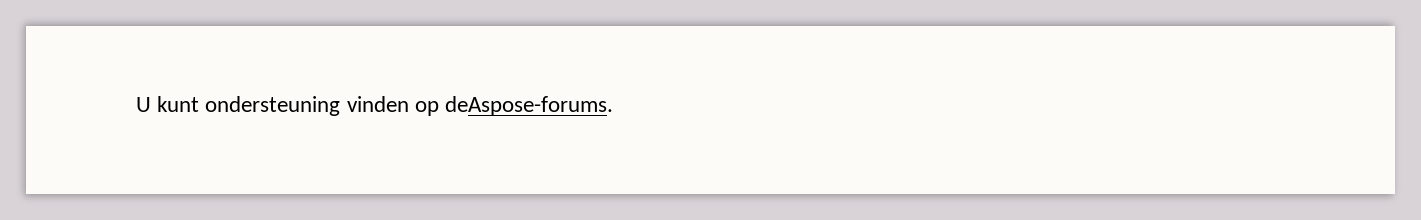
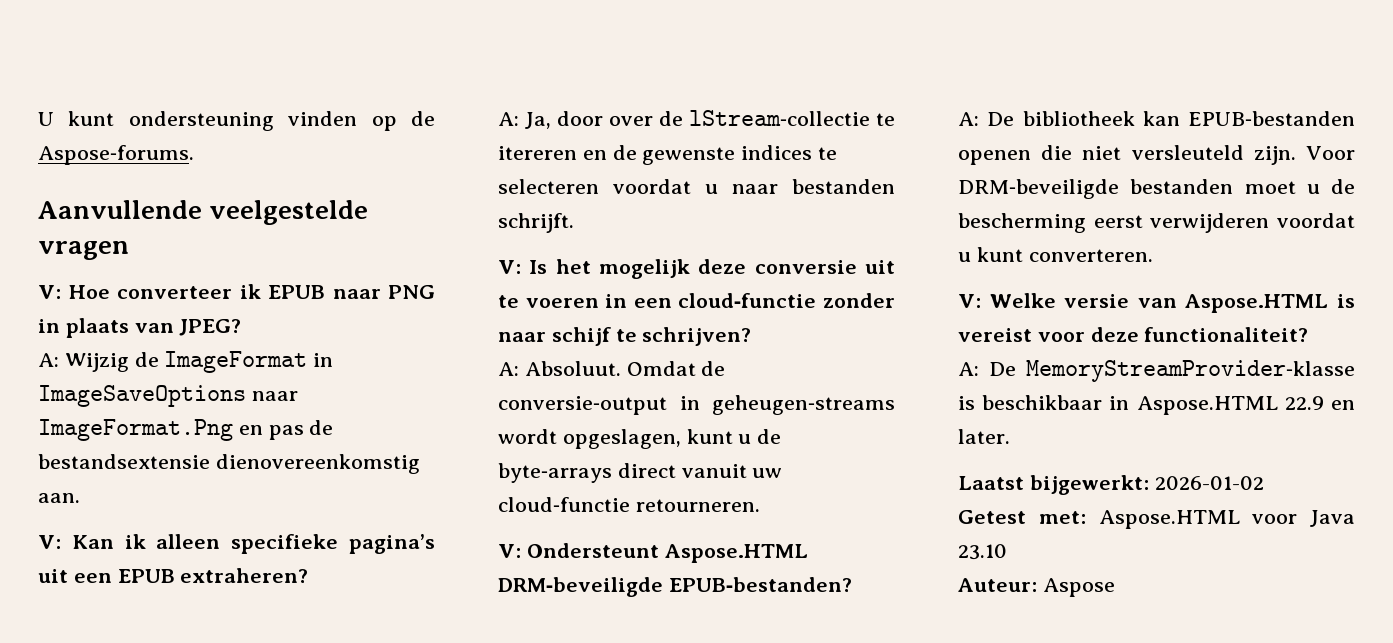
- U kunt ondersteuning vinden op deAspose-forums.
+ U kunt ondersteuning vinden op de Aspose‑forums.
+ Aanvullende veelgestelde vragen
+ V: Hoe converteer ik EPUB naar PNG in plaats van JPEG?
+ A: Wijzig de ImageFormat in ImageSaveOptions naar ImageFormat.Png en pas de bestandsextensie dienovereenkomstig aan.
+ V: Kan ik alleen specifieke pagina’s uit een EPUB extraheren?
+ A: Ja, door over de lStream‑collectie te itereren en de gewenste indices te selecteren voordat u naar bestanden schrijft.
+ V: Is het mogelijk deze conversie uit te voeren in een cloud‑functie zonder naar schijf te schrijven?
+ A: Absoluut. Omdat de conversie‑output in geheugen‑streams wordt opgeslagen, kunt u de byte‑arrays direct vanuit uw cloud‑functie retourneren.
+ V: Ondersteunt Aspose.HTML DRM‑beveiligde EPUB‑bestanden?
+ A: De bibliotheek kan EPUB‑bestanden openen die niet versleuteld zijn. Voor DRM‑beveiligde bestanden moet u de bescherming eerst verwijderen voordat u kunt converteren.
+ V: Welke versie van Aspose.HTML is vereist voor deze functionaliteit?
+ A: De MemoryStreamProvider‑klasse is beschikbaar in Aspose.HTML 22.9 en later.
+ Laatst bijgewerkt: 2026-01-02
+ Getest met: Aspose.HTML voor Java 23.10
+ Auteur: Aspose

